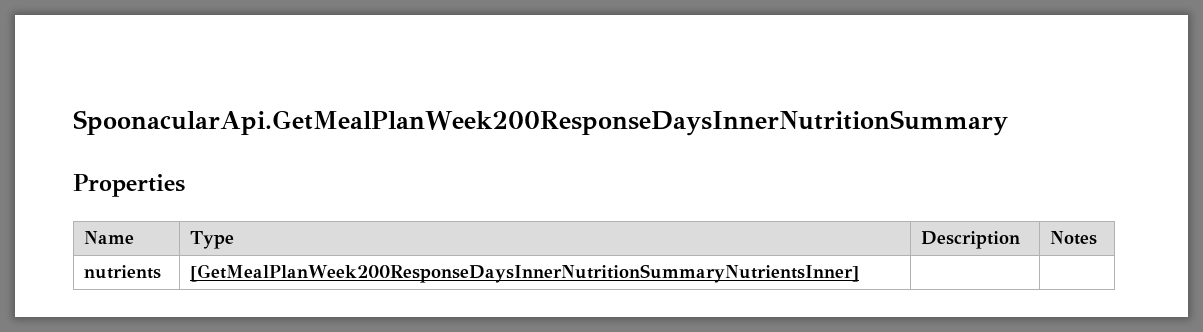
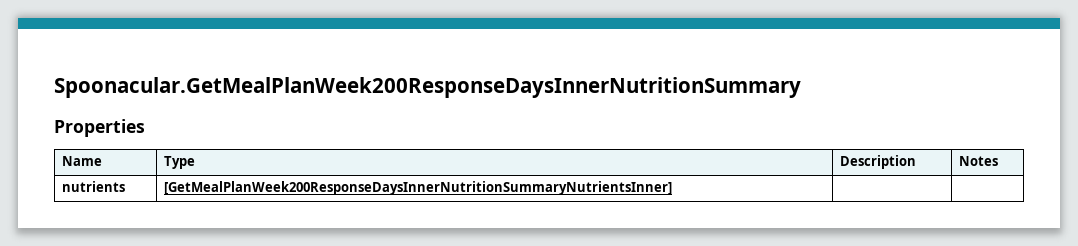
- SpoonacularApi.GetMealPlanWeek200ResponseDaysInnerNutritionSummary
+ Spoonacular.GetMealPlanWeek200ResponseDaysInnerNutritionSummary

